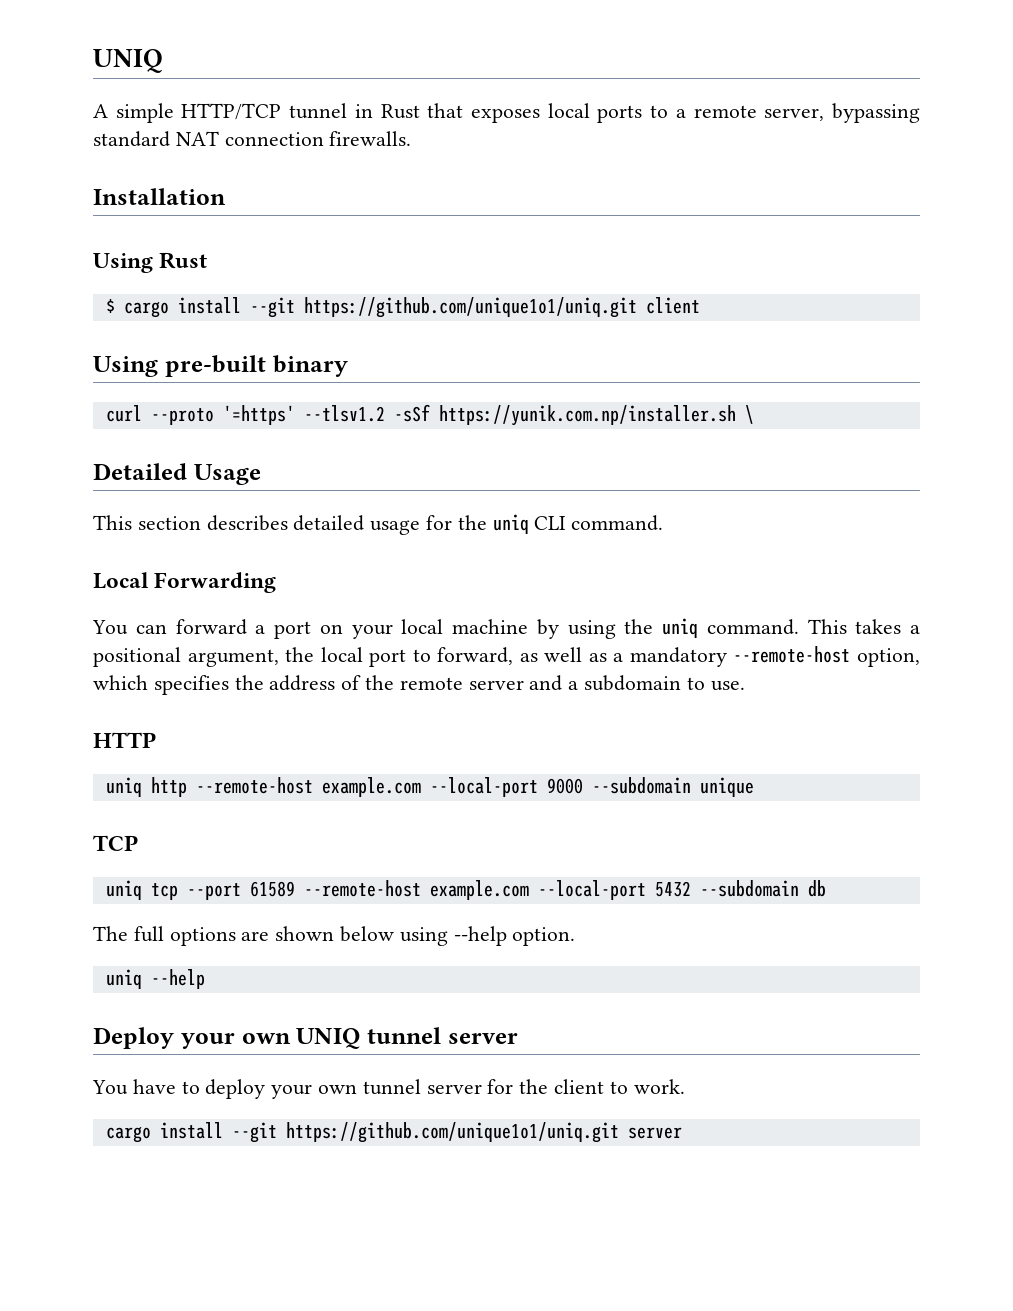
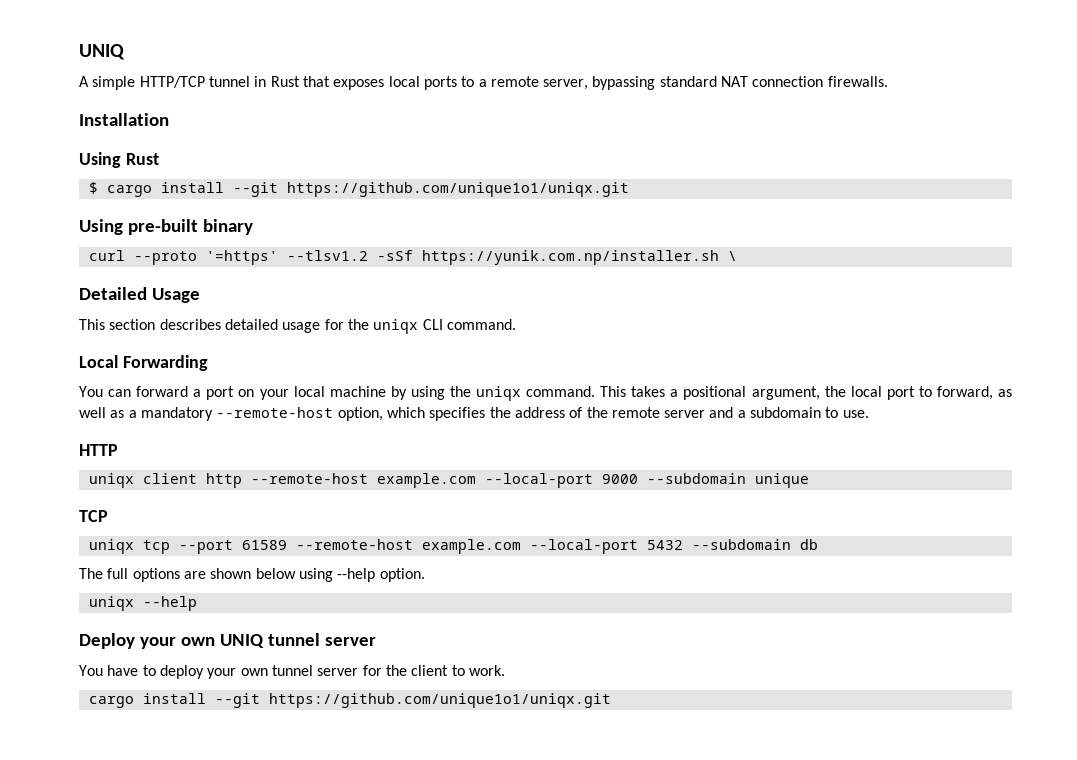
- $ cargo install --git https://github.com/unique1o1/uniq.git client
+ $ cargo install --git https://github.com/unique1o1/uniqx.git
- This section describes detailed usage for the uniq CLI command.
+ This section describes detailed usage for the uniqx CLI command.
- You can forward a port on your local machine by using the uniq command.
+ You can forward a port on your local machine by using the uniqx command.
- uniq http --remote-host example.com --local-port 9000 --subdomain unique
+ uniqx client http --remote-host example.com --local-port 9000 --subdomain unique
- uniq tcp --port 61589 --remote-host example.com --local-port 5432 --subdomain db
+ uniqx tcp --port 61589 --remote-host example.com --local-port 5432 --subdomain db
- uniq --help
+ uniqx --help
  You have to deploy your own tunnel server for the client to work.
- cargo install --git https://github.com/unique1o1/uniq.git server
+ cargo install --git https://github.com/unique1o1/uniqx.git

